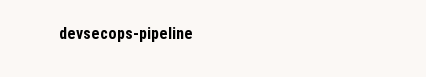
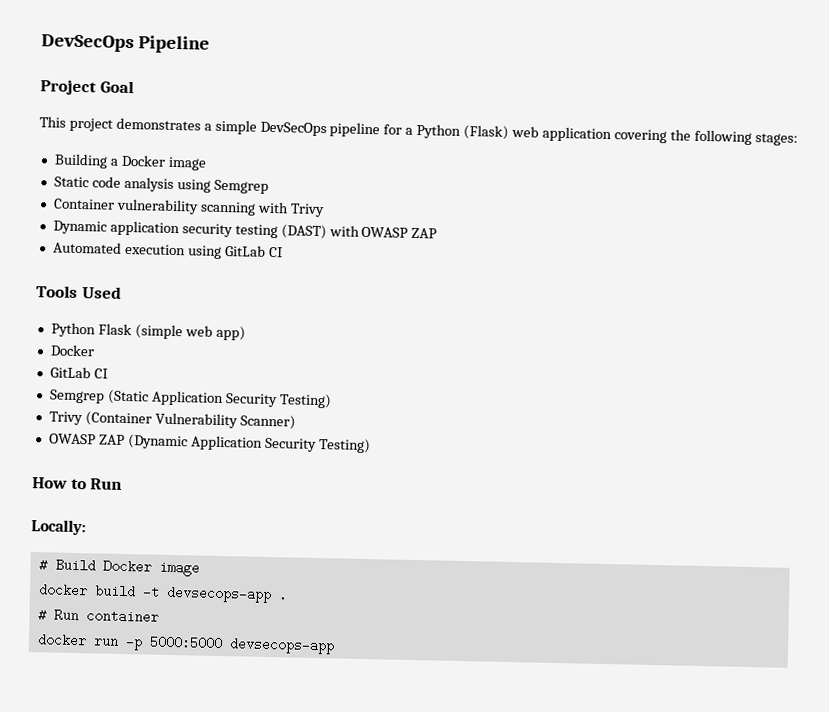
- devsecops-pipeline
+ DevSecOps Pipeline
+ Project Goal
+ This project demonstrates a simple DevSecOps pipeline for a Python (Flask) web application covering the following stages:
+ Building a Docker image
+ Static code analysis using Semgrep
+ Container vulnerability scanning with Trivy
+ Dynamic application security testing (DAST) with OWASP ZAP
+ Automated execution using GitLab CI
+ Tools Used
+ Python Flask (simple web app)
+ Docker
+ GitLab CI
+ Semgrep (Static Application Security Testing)
+ Trivy (Container Vulnerability Scanner)
+ OWASP ZAP (Dynamic Application Security Testing)
+ How to Run
+ Locally:
+ # Build Docker image
+ docker build -t devsecops-app .
+ # Run container
+ docker run -p 5000:5000 devsecops-app

